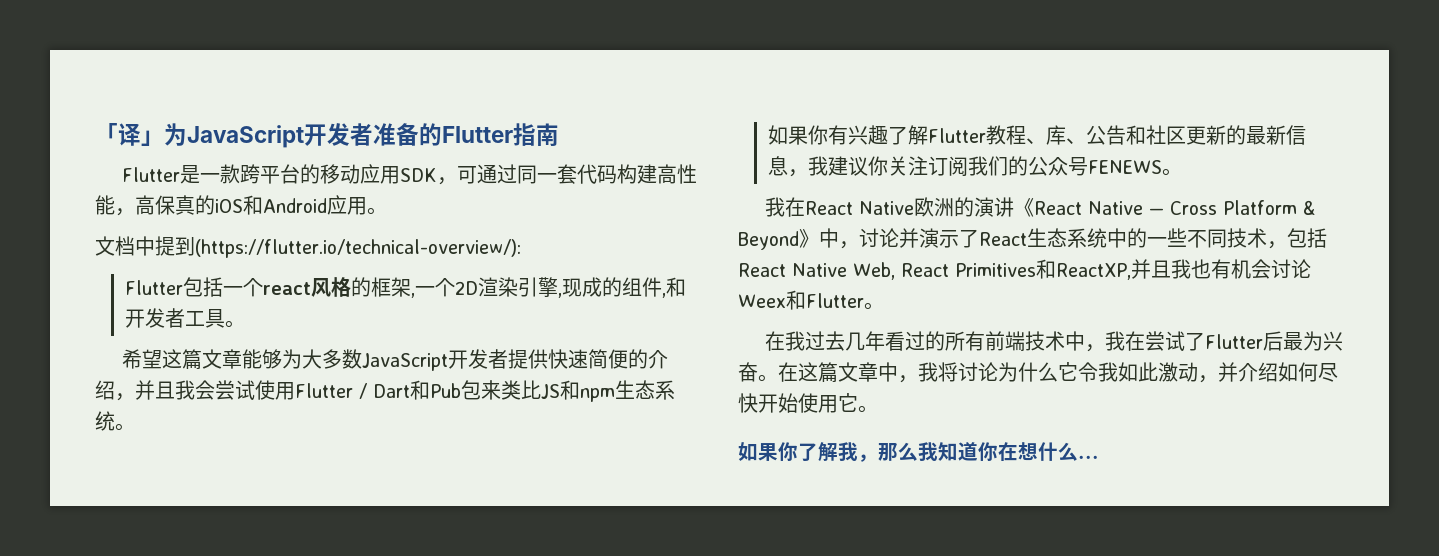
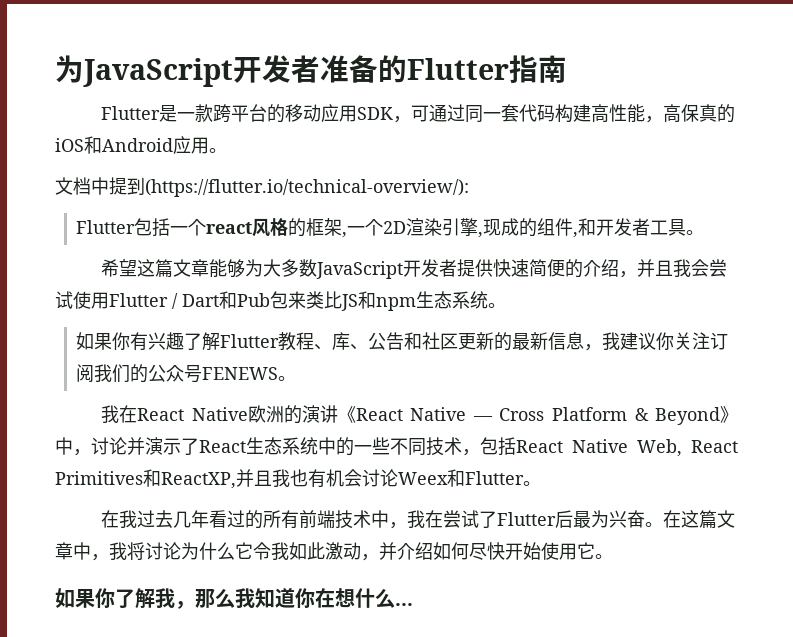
- 「译」为JavaScript开发者准备的Flutter指南
+ 为JavaScript开发者准备的Flutter指南

